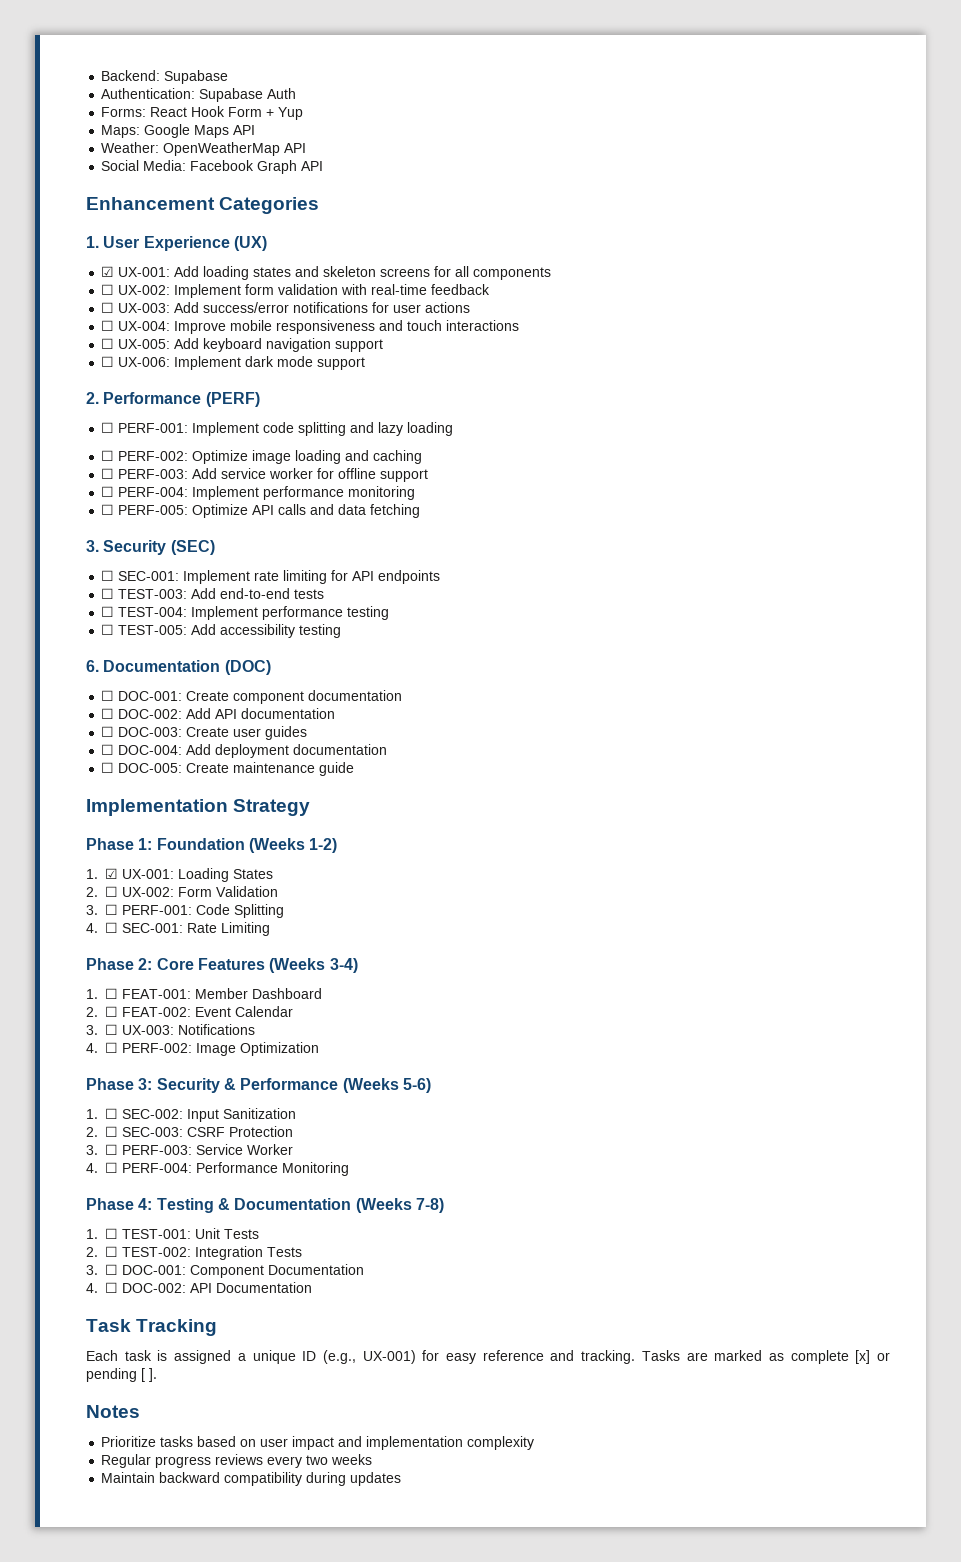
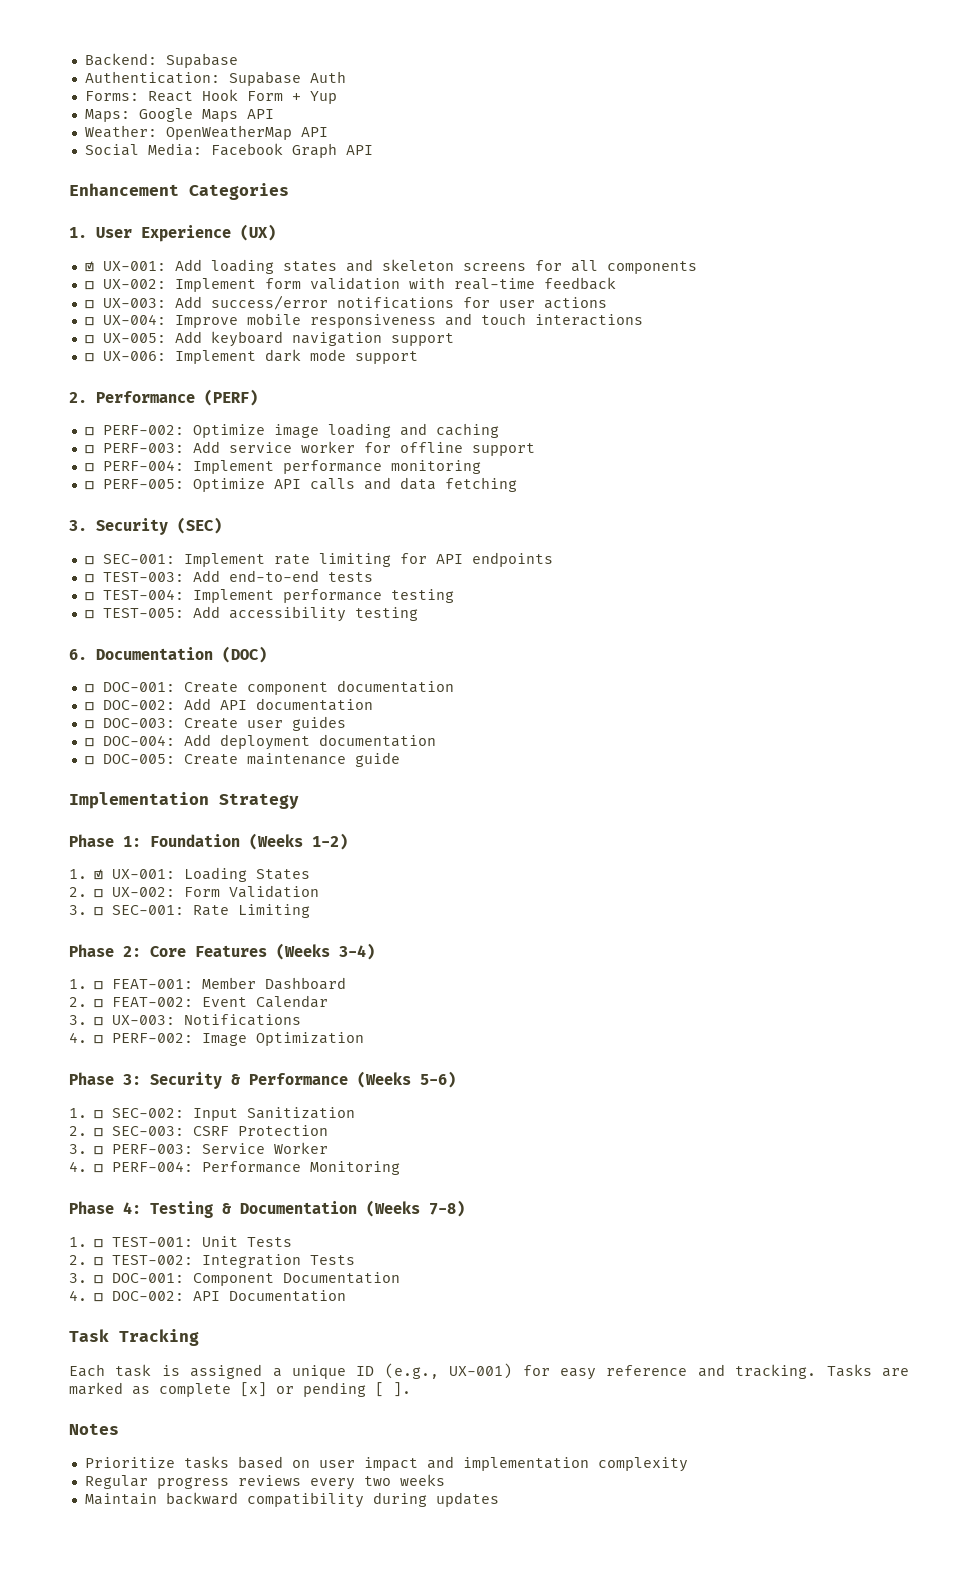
- ☐ PERF-001: Implement code splitting and lazy loading
- 3. ☐ PERF-001: Code Splitting
- 4. ☐ SEC-001: Rate Limiting
+ 3. ☐ SEC-001: Rate Limiting

